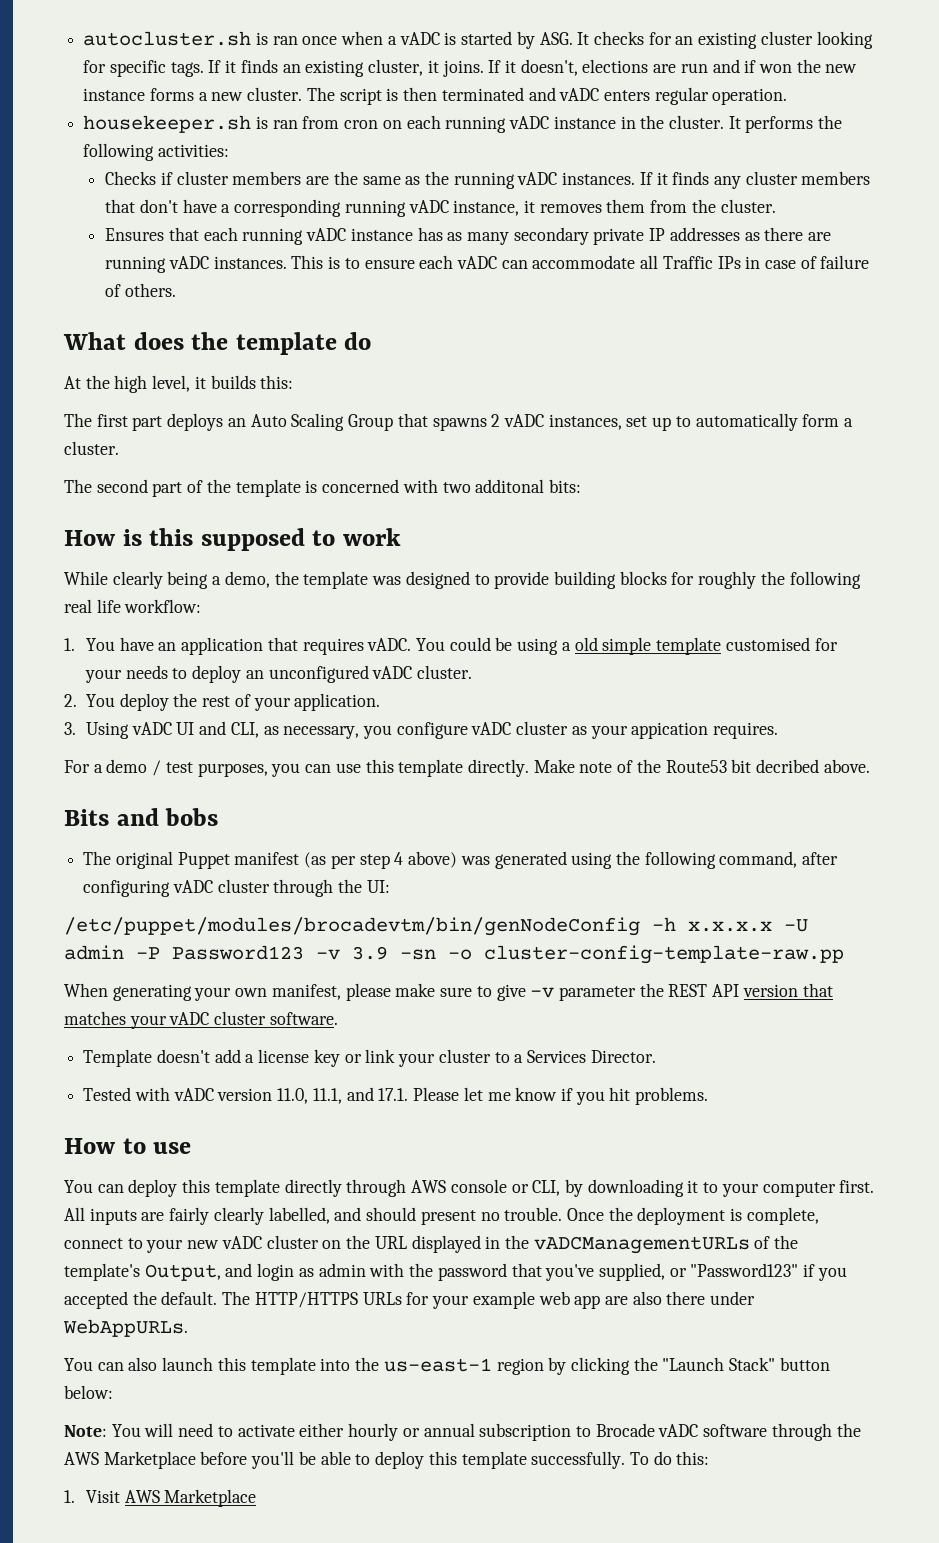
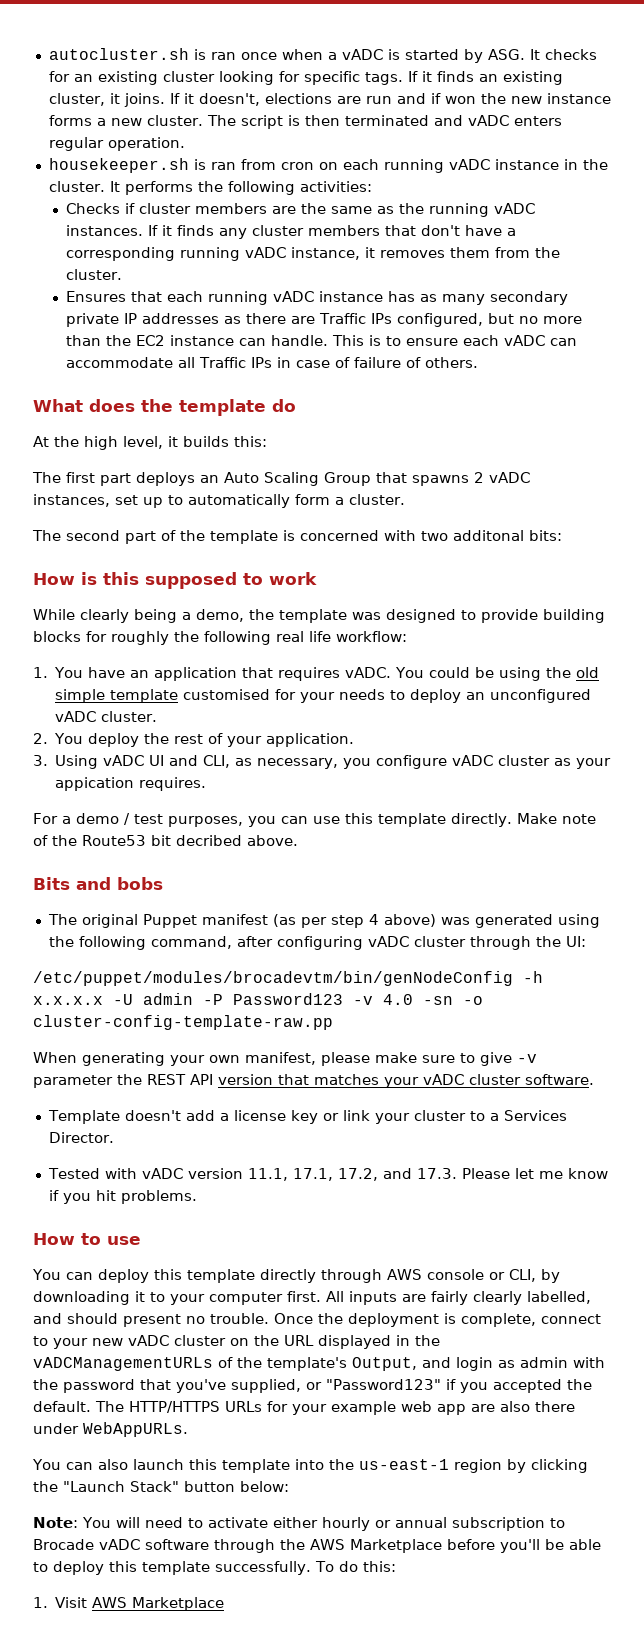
- Ensures that each running vADC instance has as many secondary private IP addresses as there are running vADC instances.
+ Ensures that each running vADC instance has as many secondary private IP addresses as there are Traffic IPs configured, but no more than the EC2 instance can handle.
- You could be using a old simple template customised for your needs to deploy an unconfigured vADC cluster.
+ You could be using the old simple template customised for your needs to deploy an unconfigured vADC cluster.
- /etc/puppet/modules/brocadevtm/bin/genNodeConfig -h x.x.x.x -U admin -P Password123 -v 3.9 -sn -o cluster-config-template-raw.pp
+ /etc/puppet/modules/brocadevtm/bin/genNodeConfig -h x.x.x.x -U admin -P Password123 -v 4.0 -sn -o cluster-config-template-raw.pp
- Tested with vADC version 11.0, 11.1, and 17.1. Please let me know if you hit problems.
+ Tested with vADC version 11.1, 17.1, 17.2, and 17.3. Please let me know if you hit problems.

